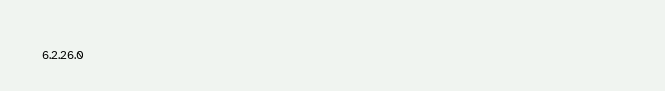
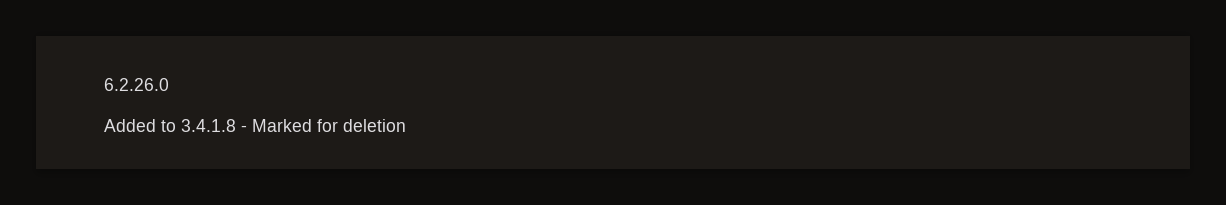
+ Added to 3.4.1.8 - Marked for deletion

